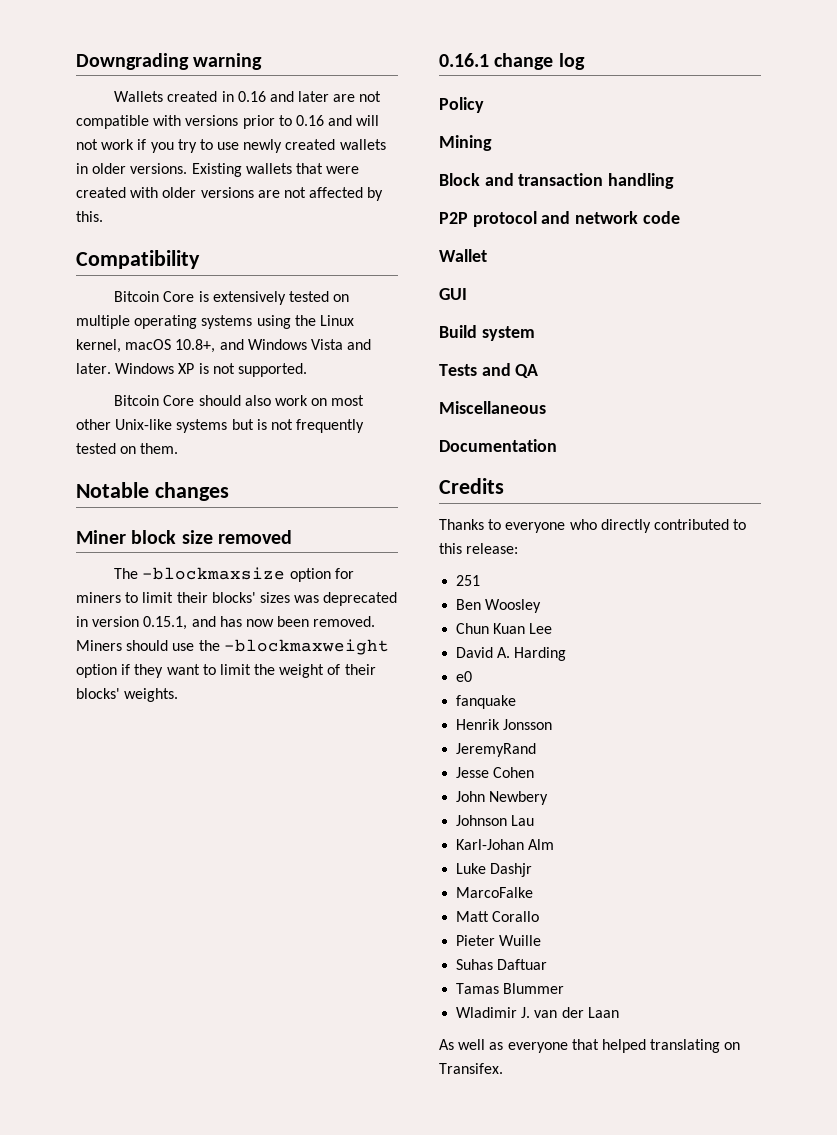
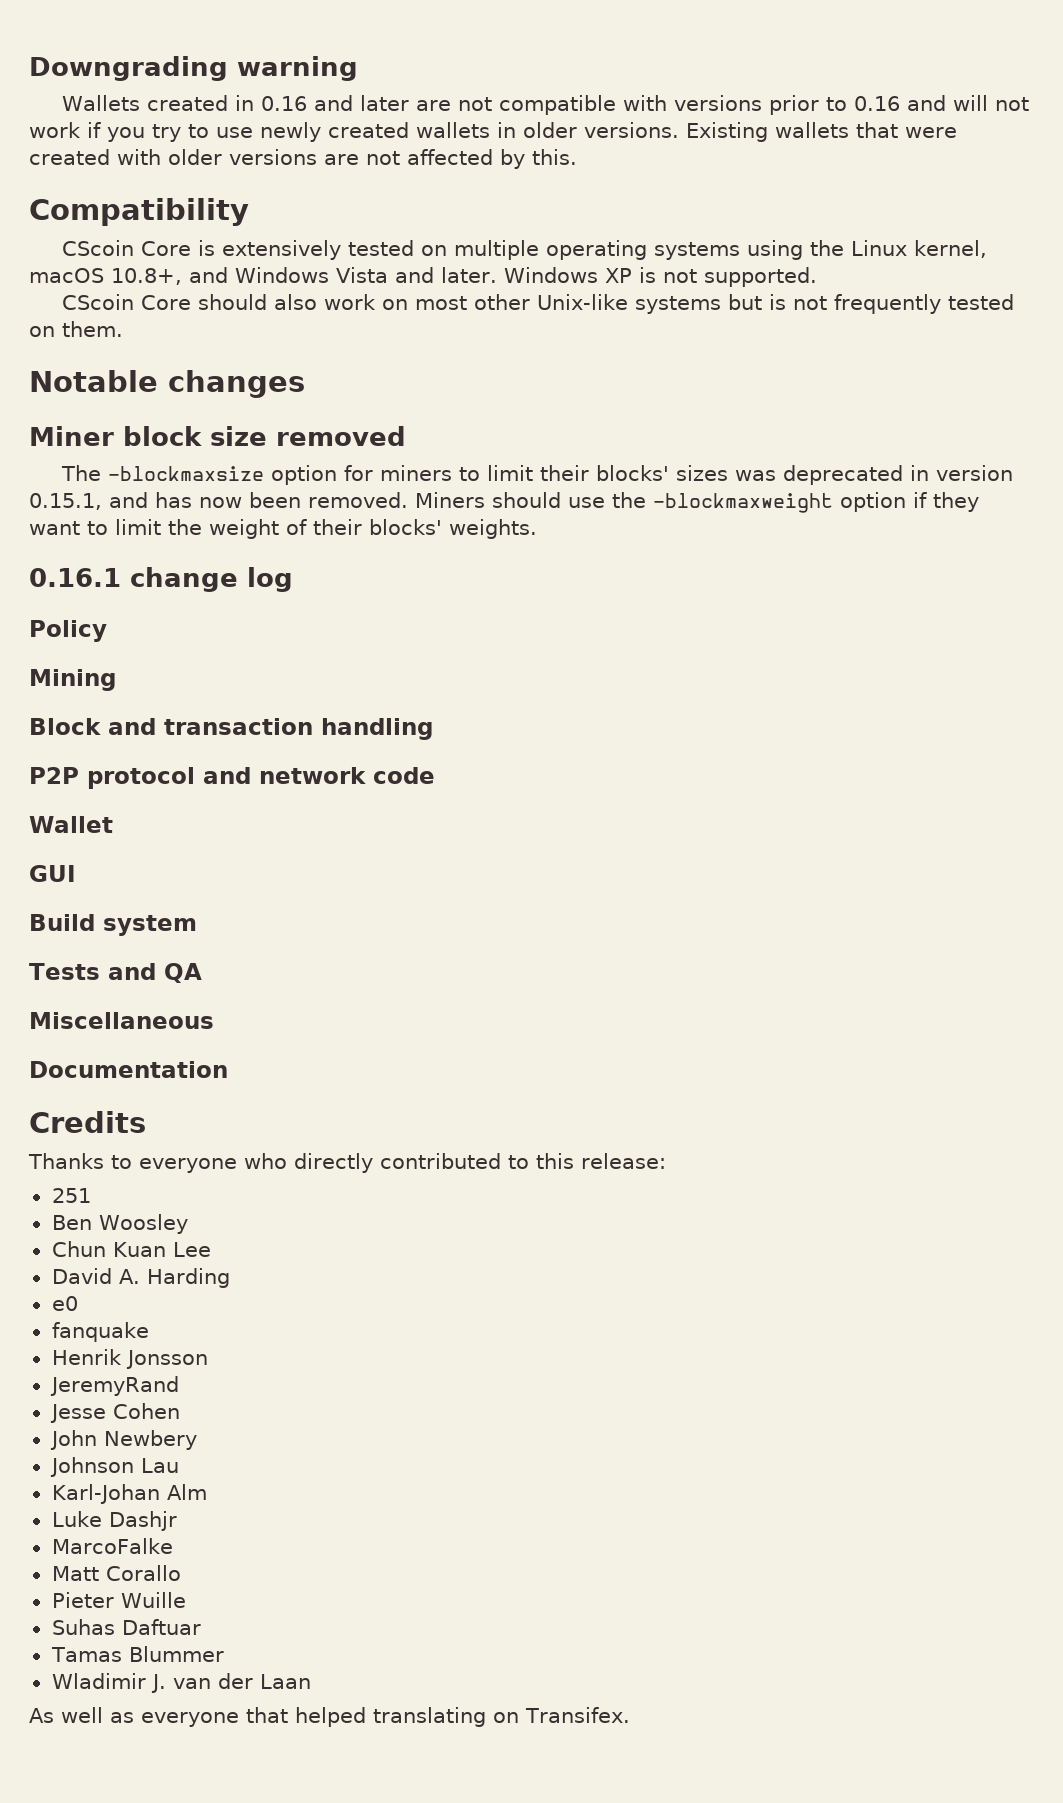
- Bitcoin Core is extensively tested on multiple operating systems using the Linux kernel, macOS 10.8+, and Windows Vista and later.
+ CScoin Core is extensively tested on multiple operating systems using the Linux kernel, macOS 10.8+, and Windows Vista and later.
- Bitcoin Core should also work on most other Unix-like systems but is not frequently tested on them.
+ CScoin Core should also work on most other Unix-like systems but is not frequently tested on them.

